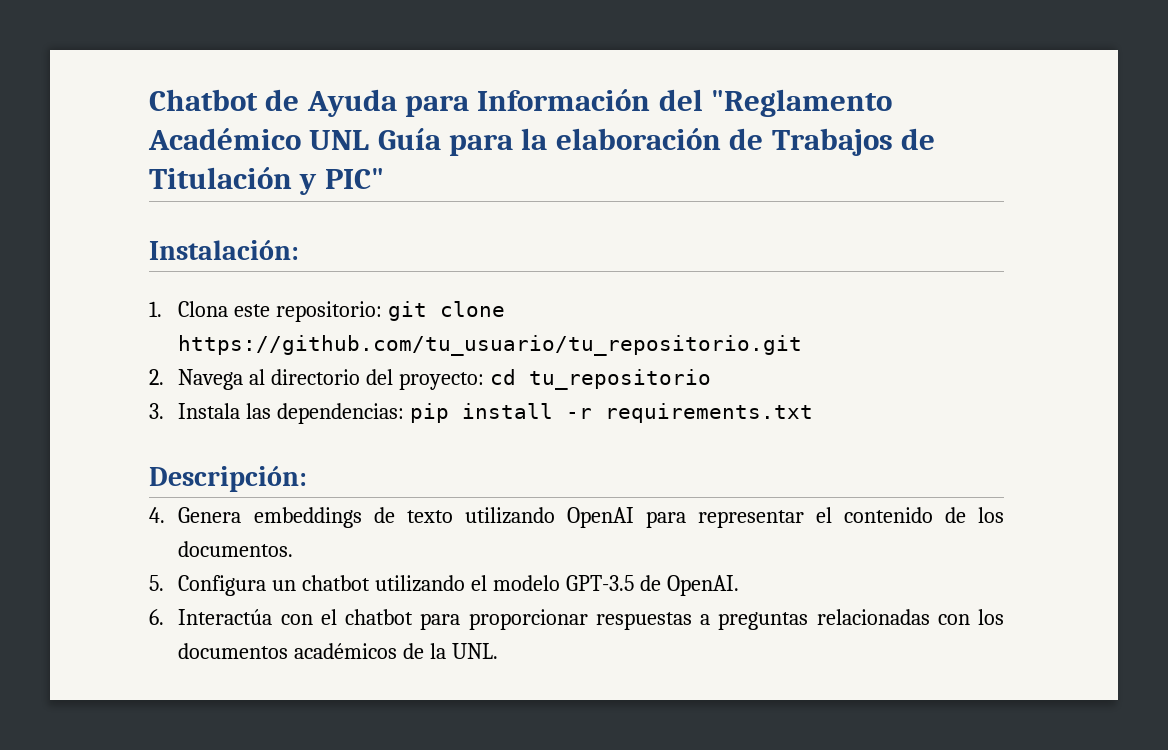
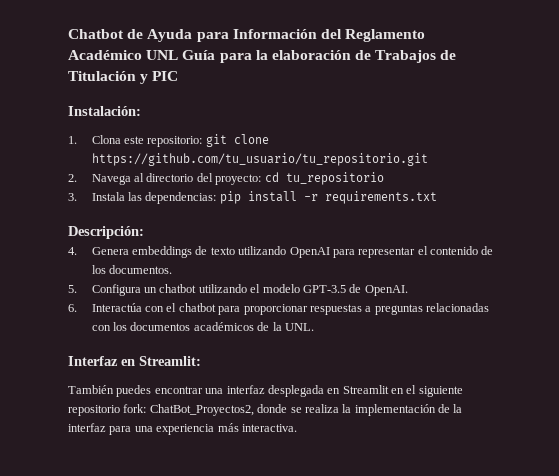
- Chatbot de Ayuda para Información del "Reglamento Académico UNL Guía para la elaboración de Trabajos de Titulación y PIC"
+ Chatbot de Ayuda para Información del Reglamento Académico UNL Guía para la elaboración de Trabajos de Titulación y PIC
+ Interfaz en Streamlit:
+ También puedes encontrar una interfaz desplegada en Streamlit en el siguiente repositorio fork: ChatBot_Proyectos2, donde se realiza la implementación de la interfaz para una experiencia más interactiva.

